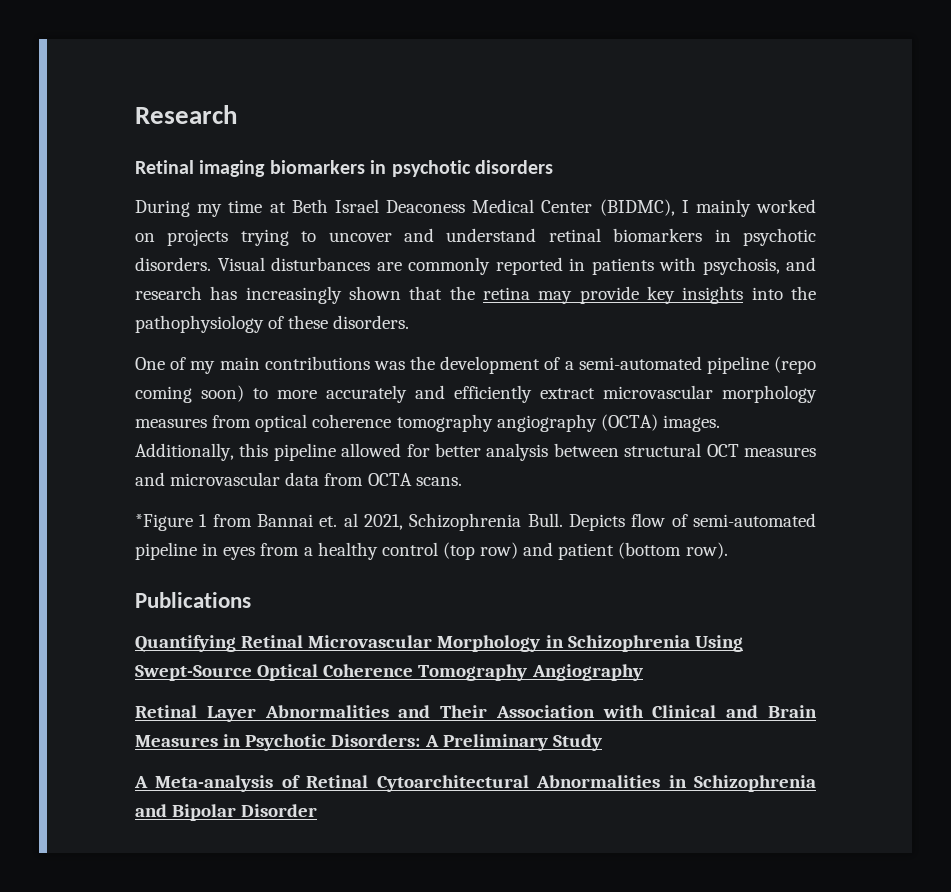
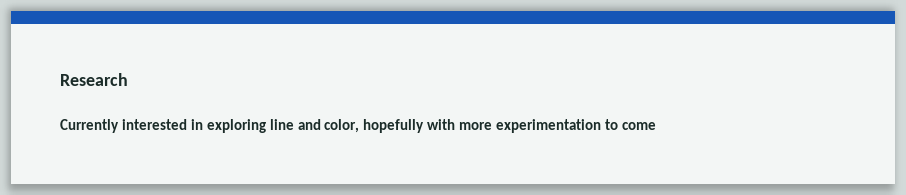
- Retinal imaging biomarkers in psychotic disorders
- During my time at Beth Israel Deaconess Medical Center (BIDMC), I mainly worked on projects trying to uncover and understand retinal biomarkers in psychotic disorders. Visual disturbances are commonly reported in patients with psychosis, and research has increasingly shown that the retina may provide key insights into the pathophysiology of these disorders.
- One of my main contributions was the development of a semi-automated pipeline (repo coming soon) to more accurately and efficiently extract microvascular morphology measures from optical coherence tomography angiography (OCTA) images. Additionally, this pipeline allowed for better analysis between structural OCT measures and microvascular data from OCTA scans.
- *Figure 1 from Bannai et. al 2021, Schizophrenia Bull. Depicts flow of semi-automated pipeline in eyes from a healthy control (top row) and patient (bottom row).
- Publications
- Quantifying Retinal Microvascular Morphology in Schizophrenia Using Swept-Source Optical Coherence Tomography Angiography
- Retinal Layer Abnormalities and Their Association with Clinical and Brain Measures in Psychotic Disorders: A Preliminary Study
- A Meta-analysis of Retinal Cytoarchitectural Abnormalities in Schizophrenia and Bipolar Disorder
+ Currently interested in exploring line and color, hopefully with more experimentation to come

